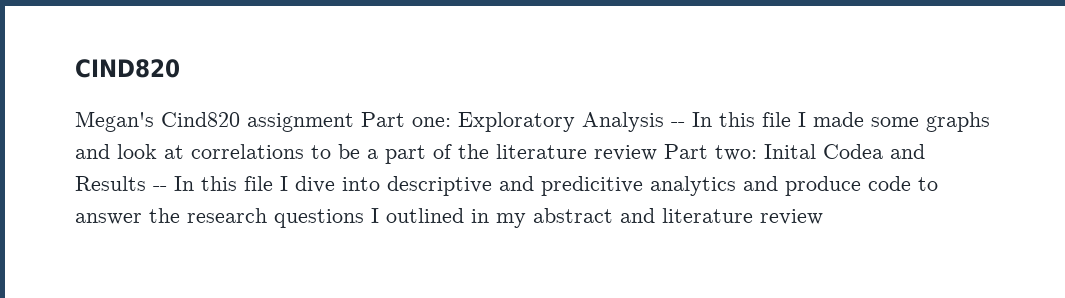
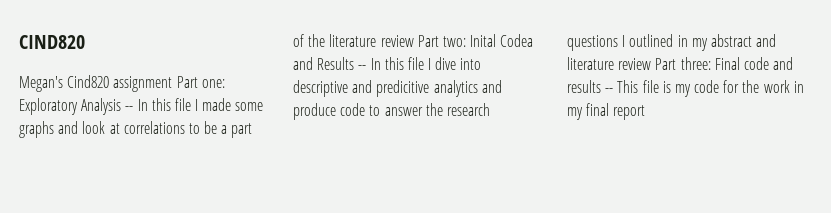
- Megan's Cind820 assignment Part one: Exploratory Analysis -- In this file I made some graphs and look at correlations to be a part of the literature review Part two: Inital Codea and Results -- In this file I dive into descriptive and predicitive analytics and produce code to answer the research questions I outlined in my abstract and literature review
+ Megan's Cind820 assignment Part one: Exploratory Analysis -- In this file I made some graphs and look at correlations to be a part of the literature review Part two: Inital Codea and Results -- In this file I dive into descriptive and predicitive analytics and produce code to answer the research questions I outlined in my abstract and literature review Part three: Final code and results -- This file is my code for the work in my final report

